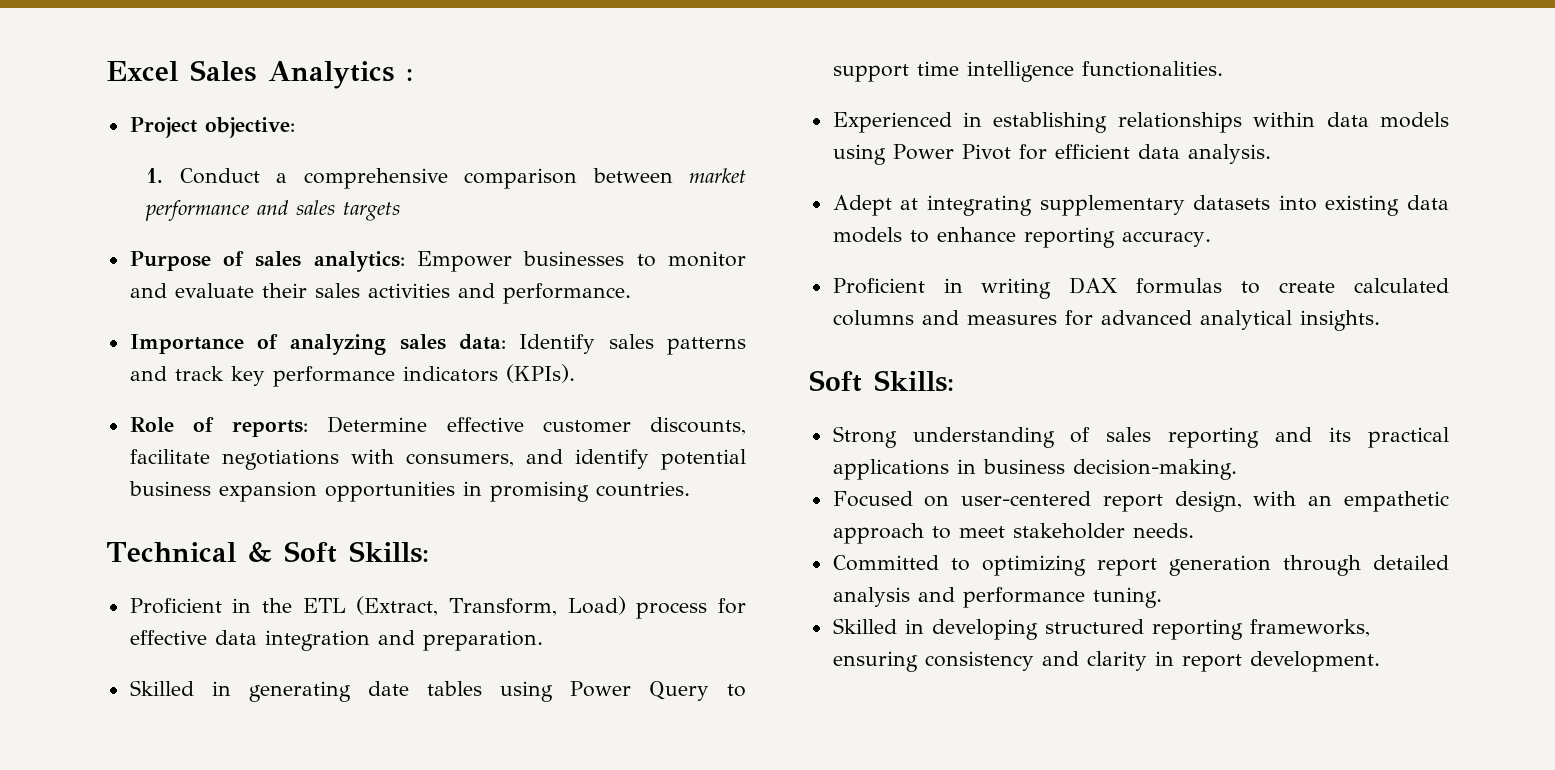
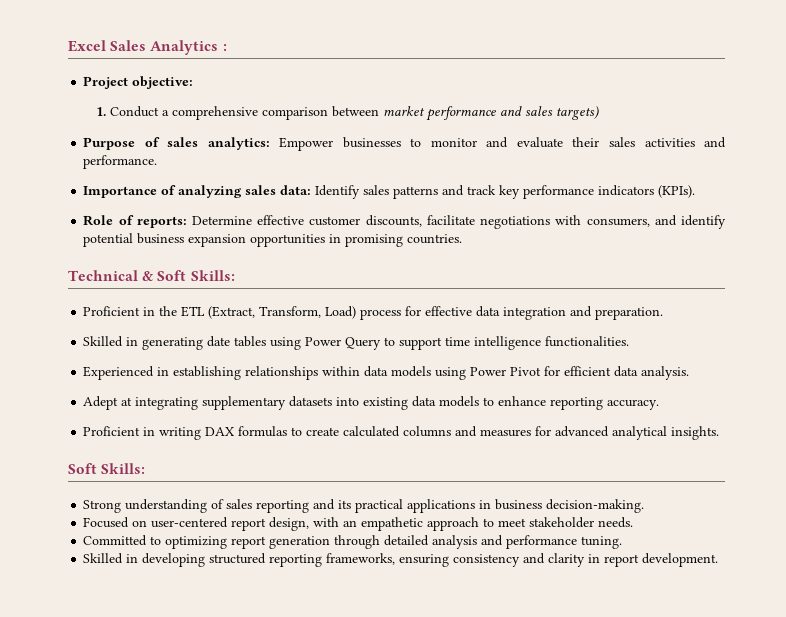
- 1. Conduct a comprehensive comparison between market performance and sales targets
+ 1. Conduct a comprehensive comparison between market performance and sales targets)

